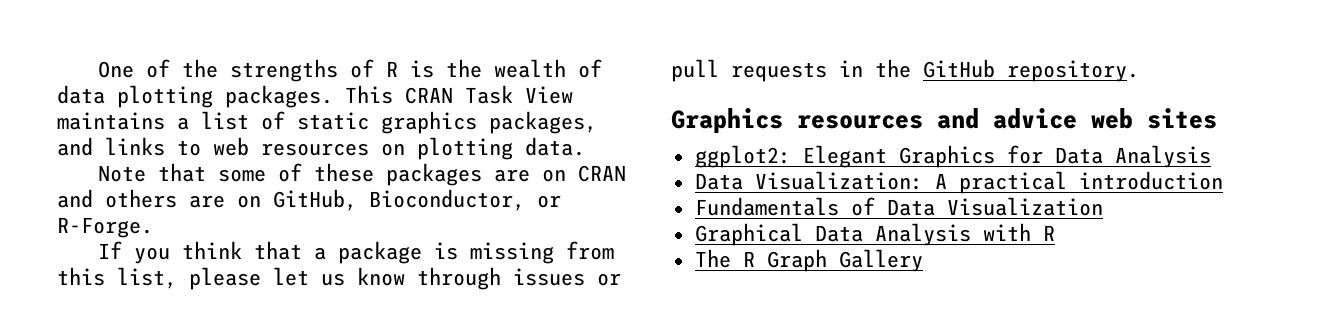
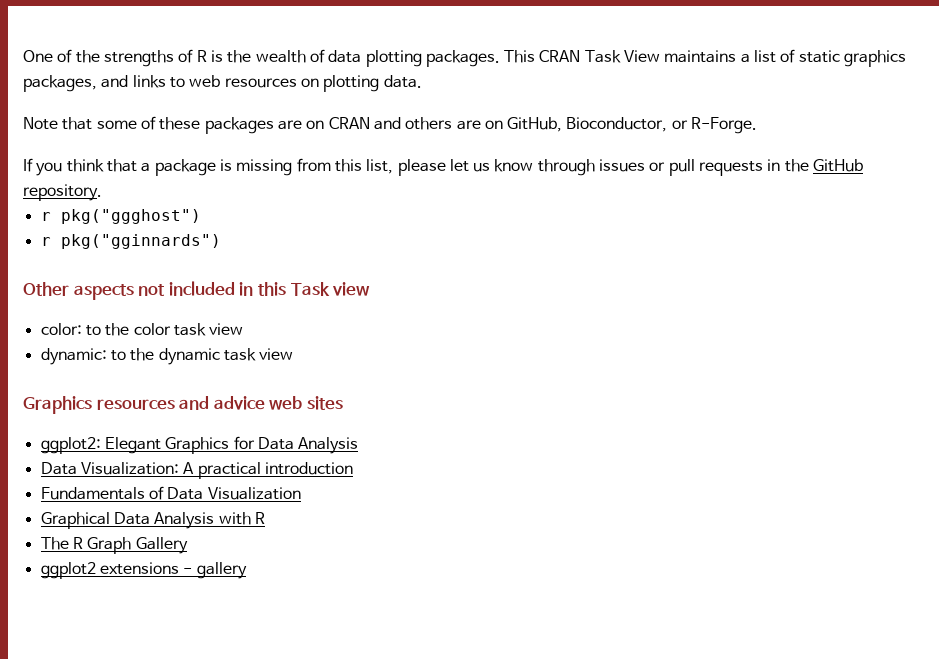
+ r pkg("ggghost")
+ r pkg("gginnards")
+ Other aspects not included in this Task view
+ color: to the color task view
+ dynamic: to the dynamic task view
+ ggplot2 extensions - gallery

